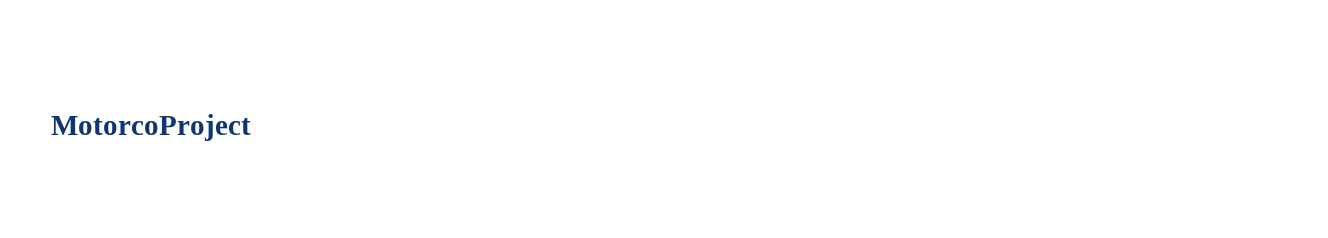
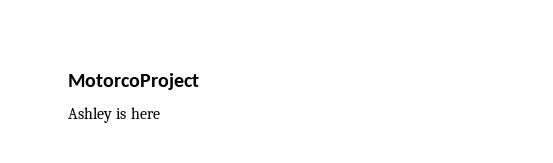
+ Ashley is here

